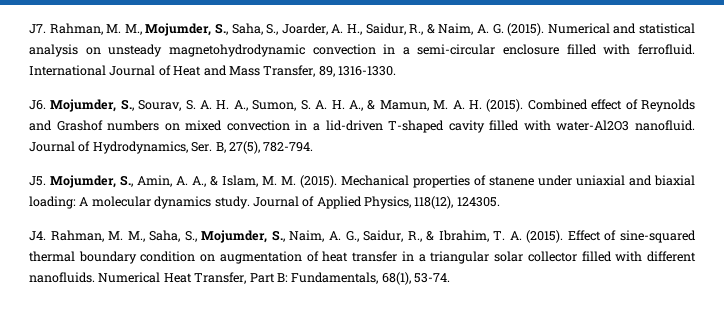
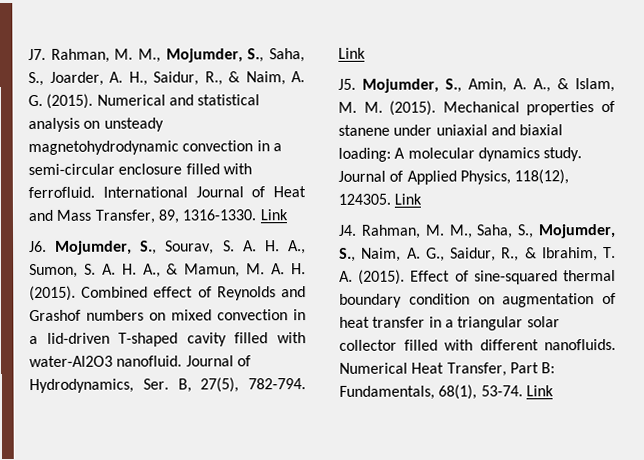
- International Journal of Heat and Mass Transfer, 89, 1316-1330.
+ International Journal of Heat and Mass Transfer, 89, 1316-1330. Link
- Journal of Hydrodynamics, Ser. B, 27(5), 782-794.
+ Journal of Hydrodynamics, Ser. B, 27(5), 782-794. Link
- Journal of Applied Physics, 118(12), 124305.
+ Journal of Applied Physics, 118(12), 124305. Link
- Numerical Heat Transfer, Part B: Fundamentals, 68(1), 53-74.
+ Numerical Heat Transfer, Part B: Fundamentals, 68(1), 53-74. Link

